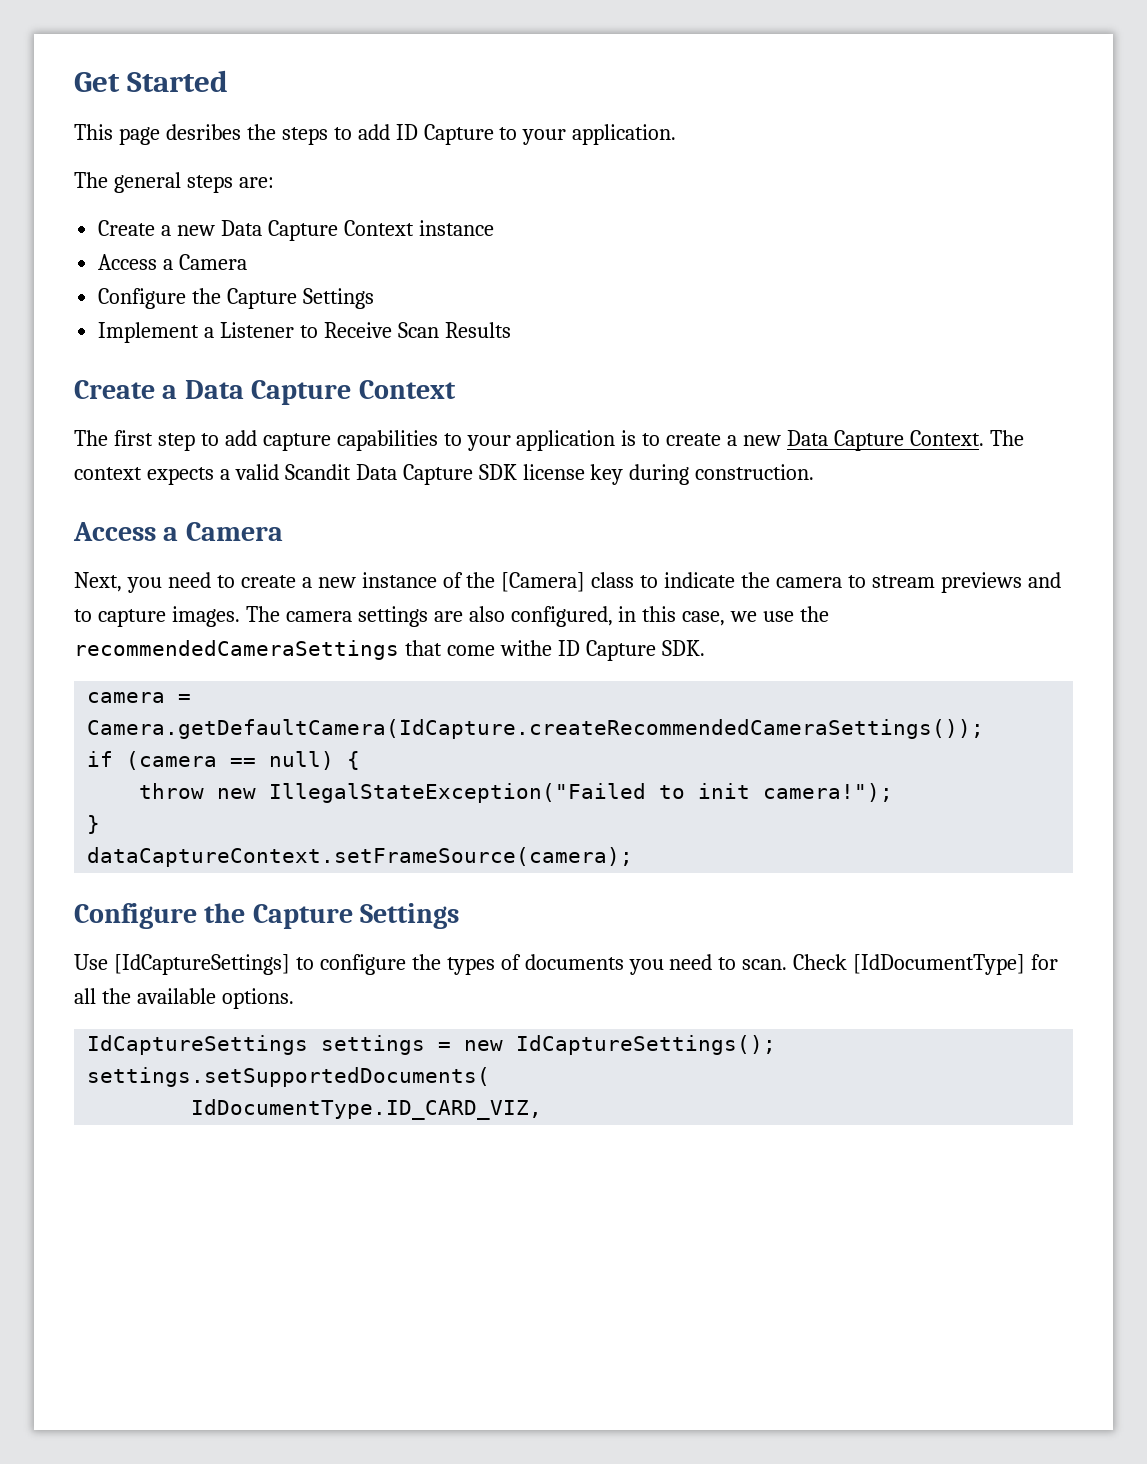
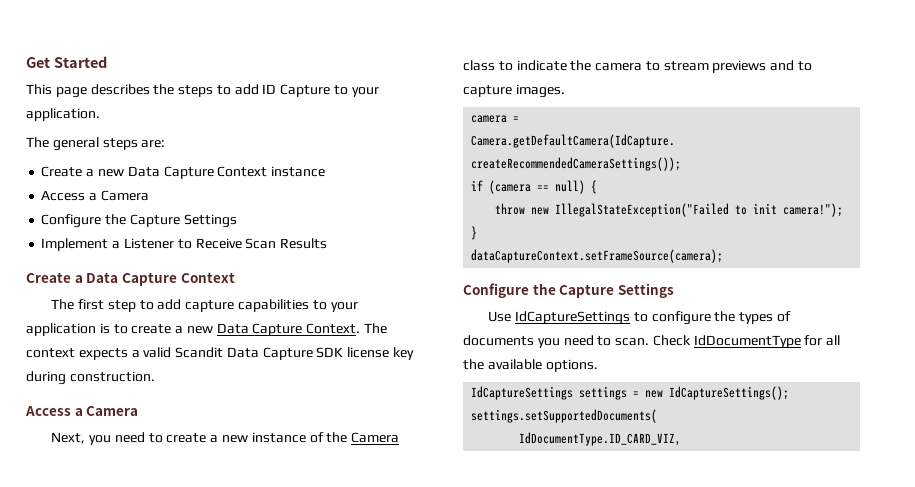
- This page desribes the steps to add ID Capture to your application.
+ This page describes the steps to add ID Capture to your application.
- Next, you need to create a new instance of the [Camera] class to indicate the camera to stream previews and to capture images. The camera settings are also configured, in this case, we use the recommendedCameraSettings that come withe ID Capture SDK.
+ Next, you need to create a new instance of the Camera class to indicate the camera to stream previews and to capture images.
- Use [IdCaptureSettings] to configure the types of documents you need to scan.
+ Use IdCaptureSettings to configure the types of documents you need to scan.
- Check [IdDocumentType] for all the available options.
+ Check IdDocumentType for all the available options.

